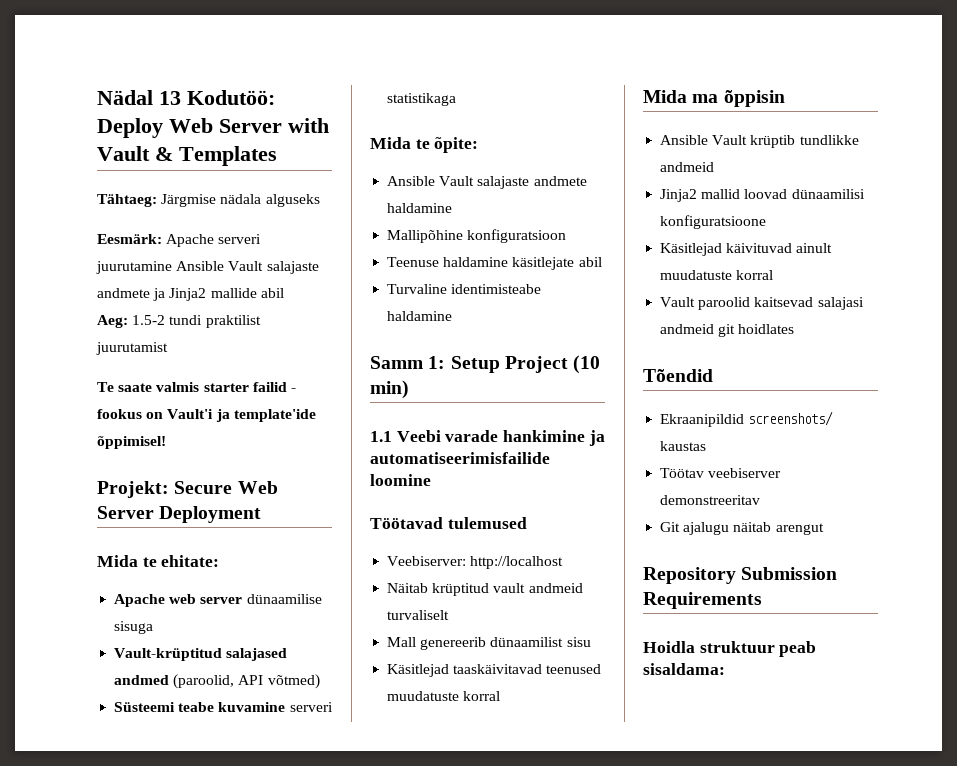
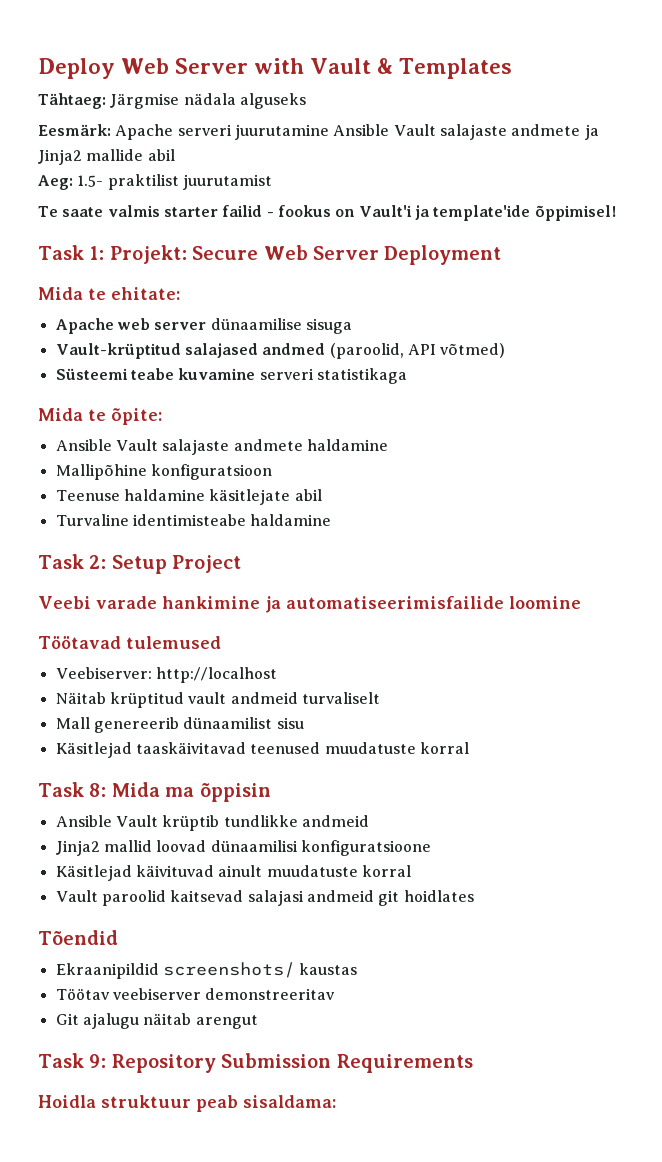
- Nädal 13 Kodutöö: Deploy Web Server with Vault & Templates
+ Deploy Web Server with Vault & Templates
- Aeg: 1.5-2 tundi praktilist juurutamist
+ Aeg: 1.5- praktilist juurutamist
- Projekt: Secure Web Server Deployment
+ Task 1: Projekt: Secure Web Server Deployment
- Samm 1: Setup Project (10 min)
- 1.1 Veebi varade hankimine ja automatiseerimisfailide loomine
+ Task 2: Setup Project
+ Veebi varade hankimine ja automatiseerimisfailide loomine
- Mida ma õppisin
+ Task 8: Mida ma õppisin
- Repository Submission Requirements
+ Task 9: Repository Submission Requirements

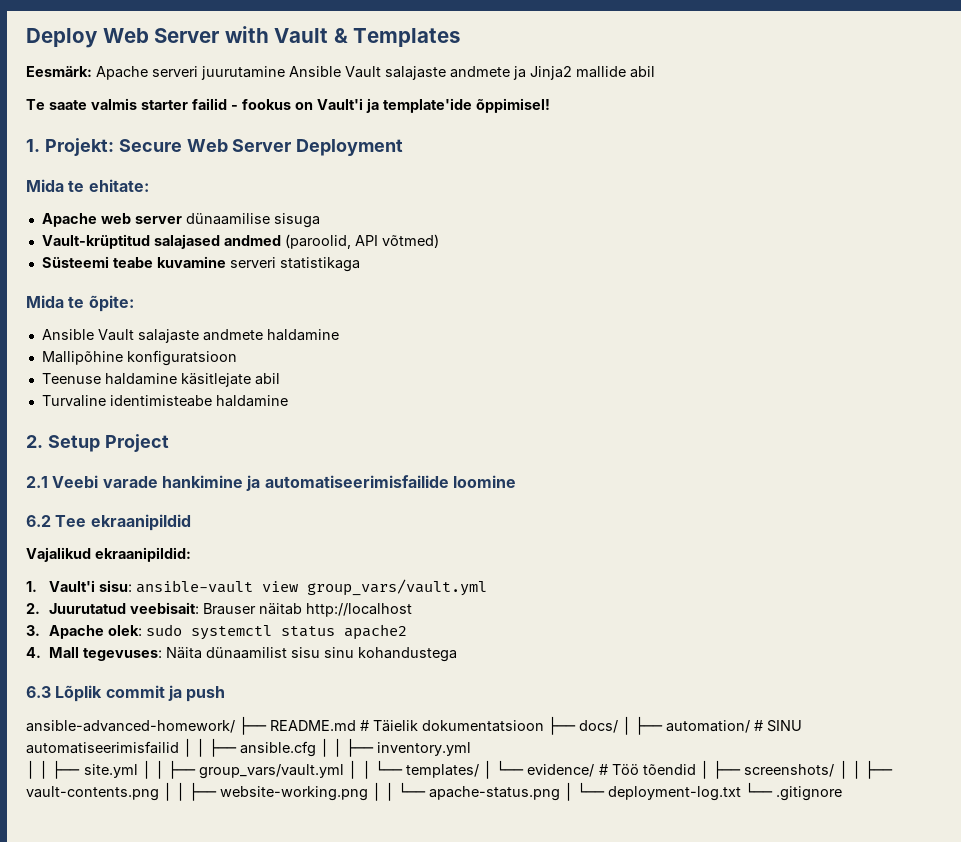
- Tähtaeg: Järgmise nädala alguseks
- Aeg: 1.5- praktilist juurutamist
- Task 1: Projekt: Secure Web Server Deployment
+ 1. Projekt: Secure Web Server Deployment
- Task 2: Setup Project
+ 2. Setup Project
- Veebi varade hankimine ja automatiseerimisfailide loomine
+ 2.1 Veebi varade hankimine ja automatiseerimisfailide loomine
- Töötavad tulemused
- Veebiserver: http://localhost
- Näitab krüptitud vault andmeid turvaliselt
- Mall genereerib dünaamilist sisu
- Käsitlejad taaskäivitavad teenused muudatuste korral
- Task 8: Mida ma õppisin
- Ansible Vault krüptib tundlikke andmeid
- Jinja2 mallid loovad dünaamilisi konfiguratsioone
- Käsitlejad käivituvad ainult muudatuste korral
- Vault paroolid kaitsevad salajasi andmeid git hoidlates
- Tõendid
- Ekraanipildid screenshots/ kaustas
- Töötav veebiserver demonstreeritav
- Git ajalugu näitab arengut
- Task 9: Repository Submission Requirements
- Hoidla struktuur peab sisaldama:
+ 6.2 Tee ekraanipildid
+ Vajalikud ekraanipildid:
+ 1. Vault'i sisu: ansible-vault view group_vars/vault.yml
+ 2. Juurutatud veebisait: Brauser näitab http://localhost
+ 3. Apache olek: sudo systemctl status apache2
+ 4. Mall tegevuses: Näita dünaamilist sisu sinu kohandustega
+ 6.3 Lõplik commit ja push
+ ansible-advanced-homework/ ├── README.md # Täielik dokumentatsioon ├── docs/ │ ├── automation/ # SINU automatiseerimisfailid │ │ ├── ansible.cfg │ │ ├── inventory.yml
+ │ │ ├── site.yml │ │ ├── group_vars/vault.yml │ │ └── templates/ │ └── evidence/ # Töö tõendid │ ├── screenshots/ │ │ ├── vault-contents.png │ │ ├── website-working.png │ │ └── apache-status.png │ └── deployment-log.txt └── .gitignore

